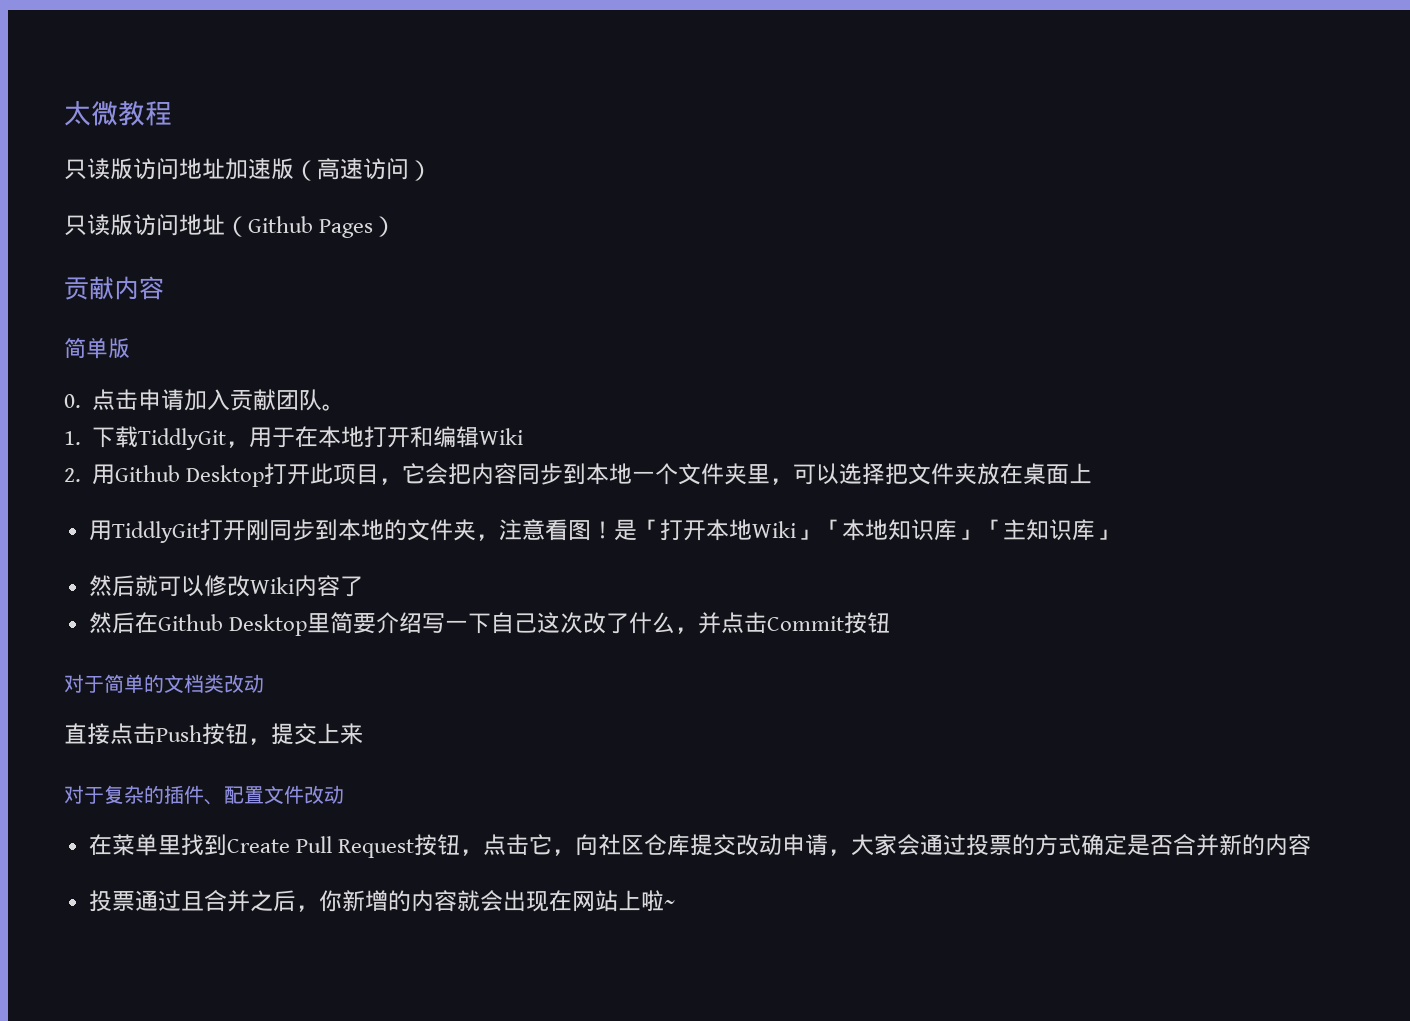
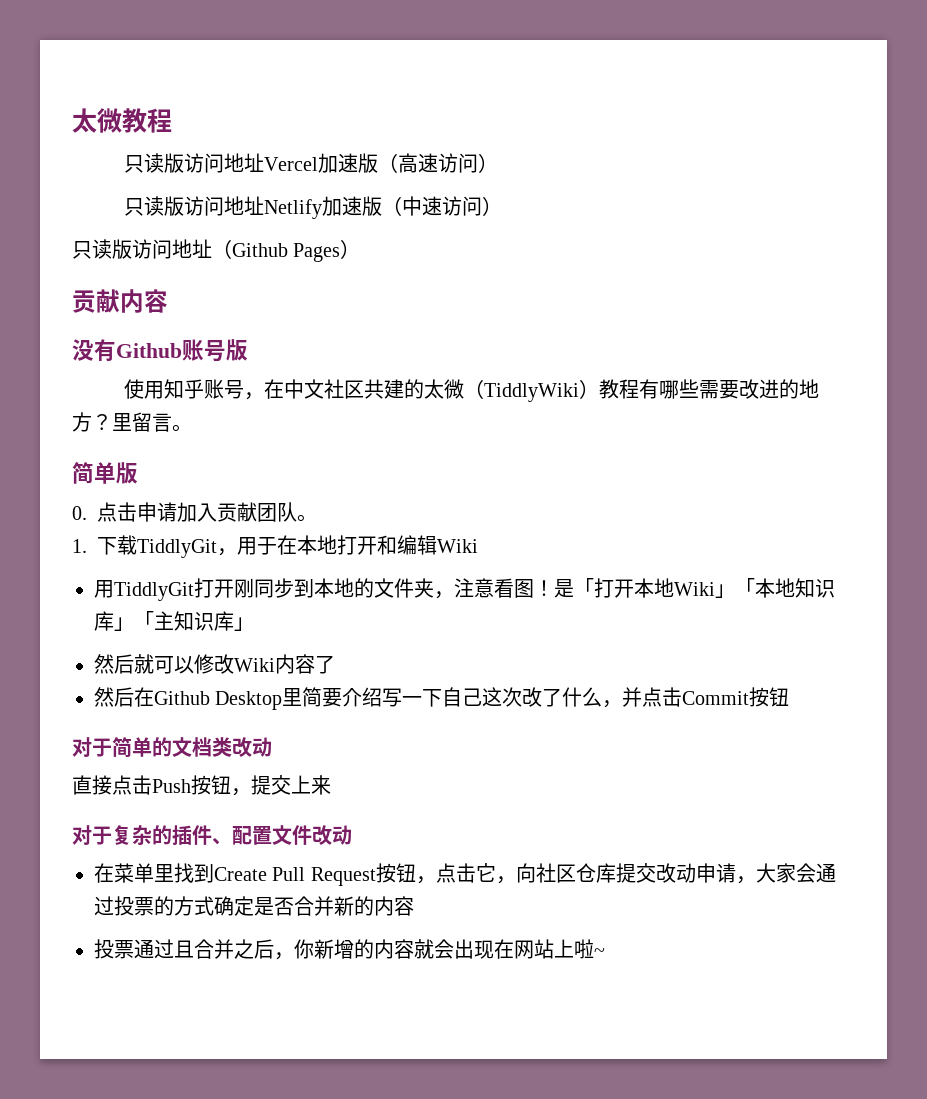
- 只读版访问地址加速版（高速访问）
+ 只读版访问地址Vercel加速版（高速访问）
+ 只读版访问地址Netlify加速版（中速访问）
+ 没有Github账号版
+ 使用知乎账号，在中文社区共建的太微（TiddlyWiki）教程有哪些需要改进的地方？里留言。
- 2.用Github Desktop打开此项目，它会把内容同步到本地一个文件夹里，可以选择把文件夹放在桌面上

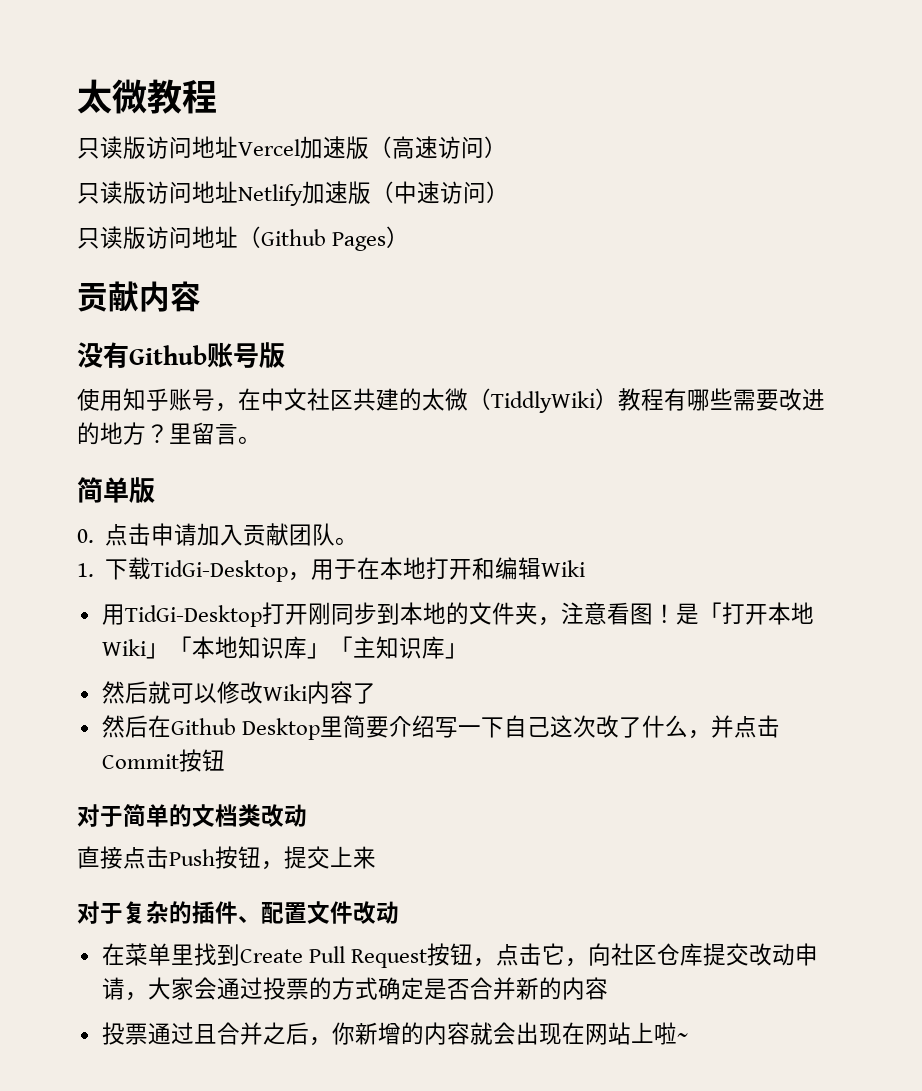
- 1.下载TiddlyGit，用于在本地打开和编辑Wiki
+ 1.下载TidGi-Desktop，用于在本地打开和编辑Wiki
- 用TiddlyGit打开刚同步到本地的文件夹，注意看图！
+ 用TidGi-Desktop打开刚同步到本地的文件夹，注意看图！

